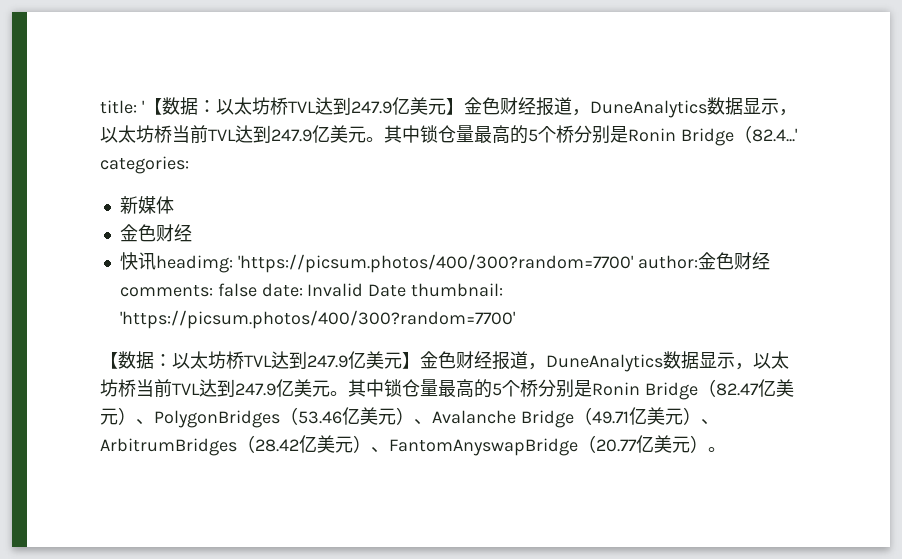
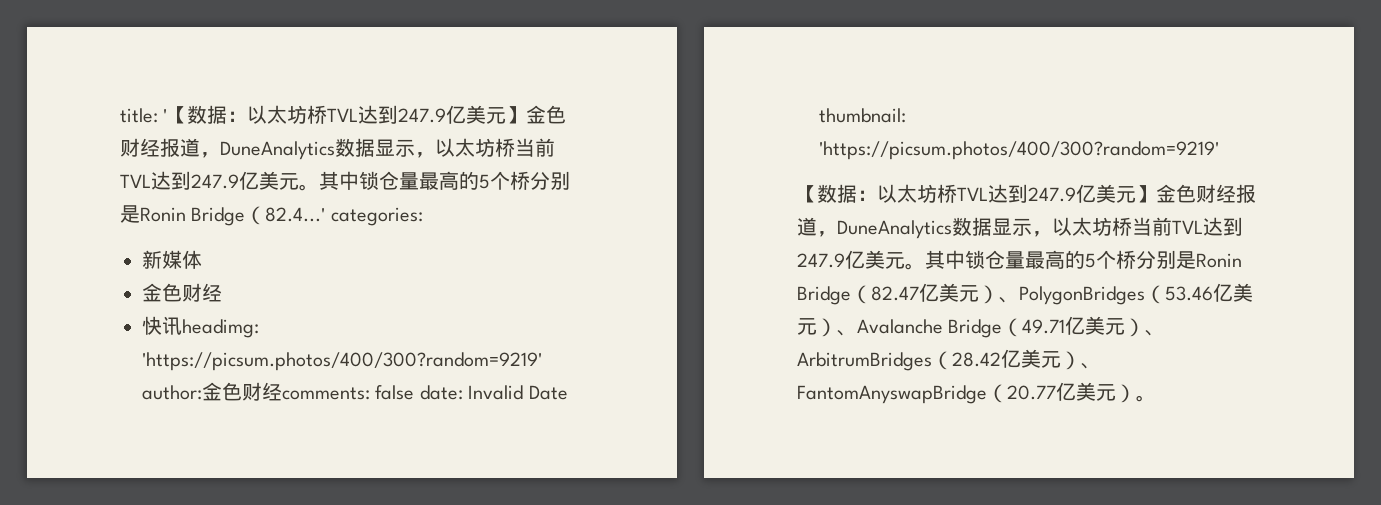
- 快讯headimg: 'https://picsum.photos/400/300?random=7700' author:金色财经comments: false date: Invalid Date thumbnail: 'https://picsum.photos/400/300?random=7700'
+ 快讯headimg: 'https://picsum.photos/400/300?random=9219' author:金色财经comments: false date: Invalid Date thumbnail: 'https://picsum.photos/400/300?random=9219'

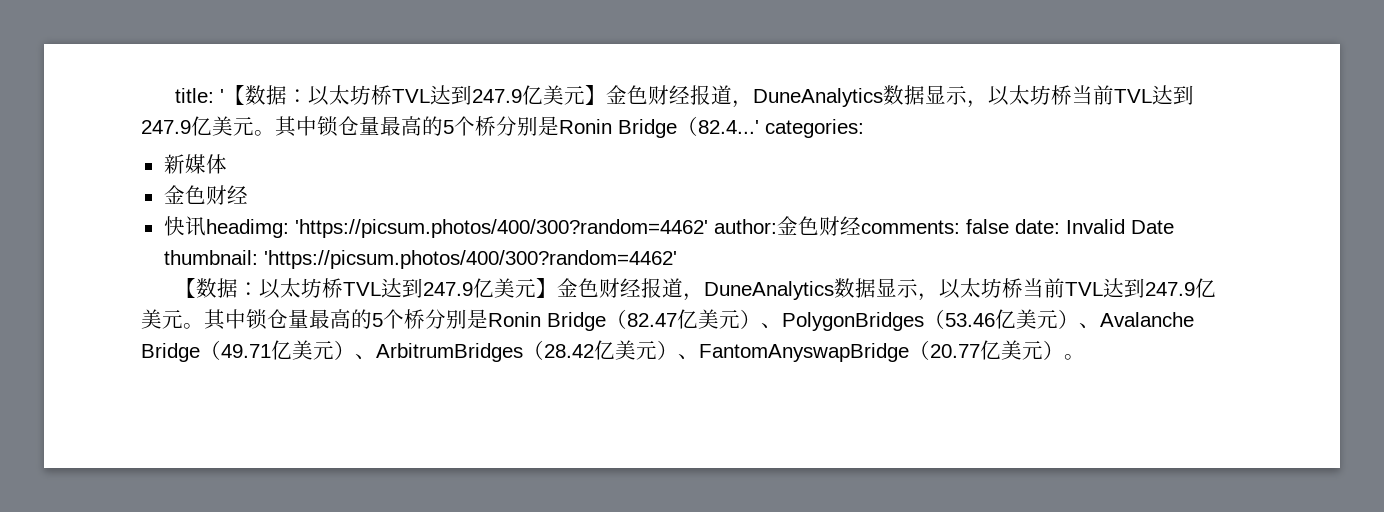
- 快讯headimg: 'https://picsum.photos/400/300?random=9219' author:金色财经comments: false date: Invalid Date thumbnail: 'https://picsum.photos/400/300?random=9219'
+ 快讯headimg: 'https://picsum.photos/400/300?random=4462' author:金色财经comments: false date: Invalid Date thumbnail: 'https://picsum.photos/400/300?random=4462'

